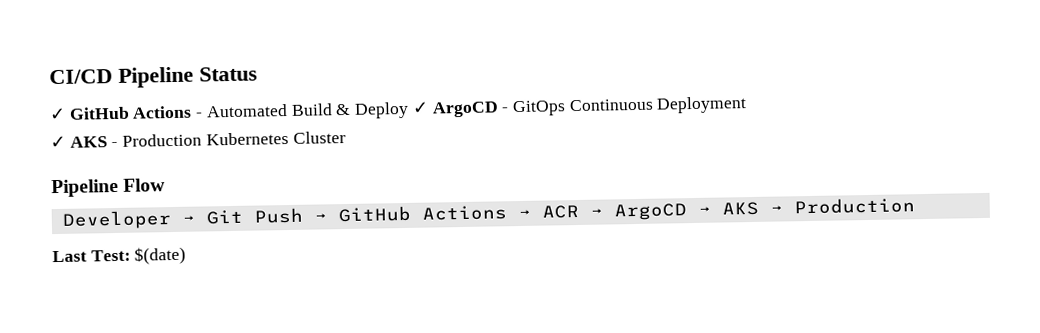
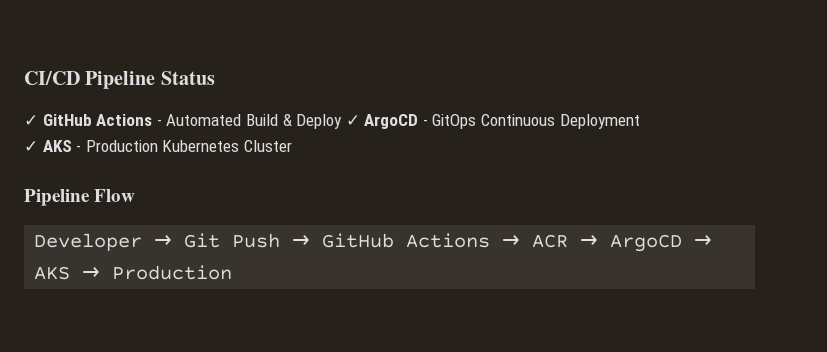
- Last Test: $(date)

